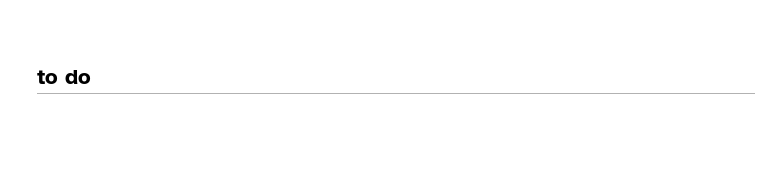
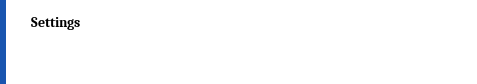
- to do
+ Settings

